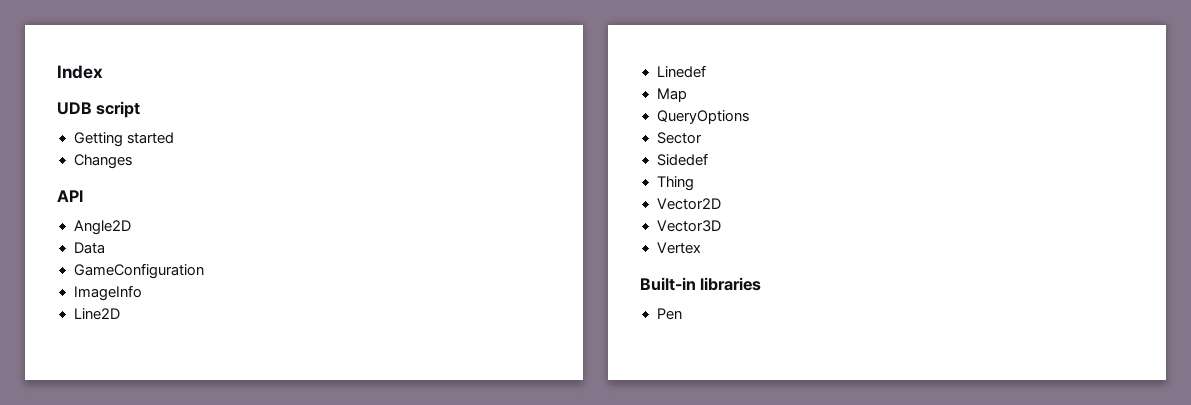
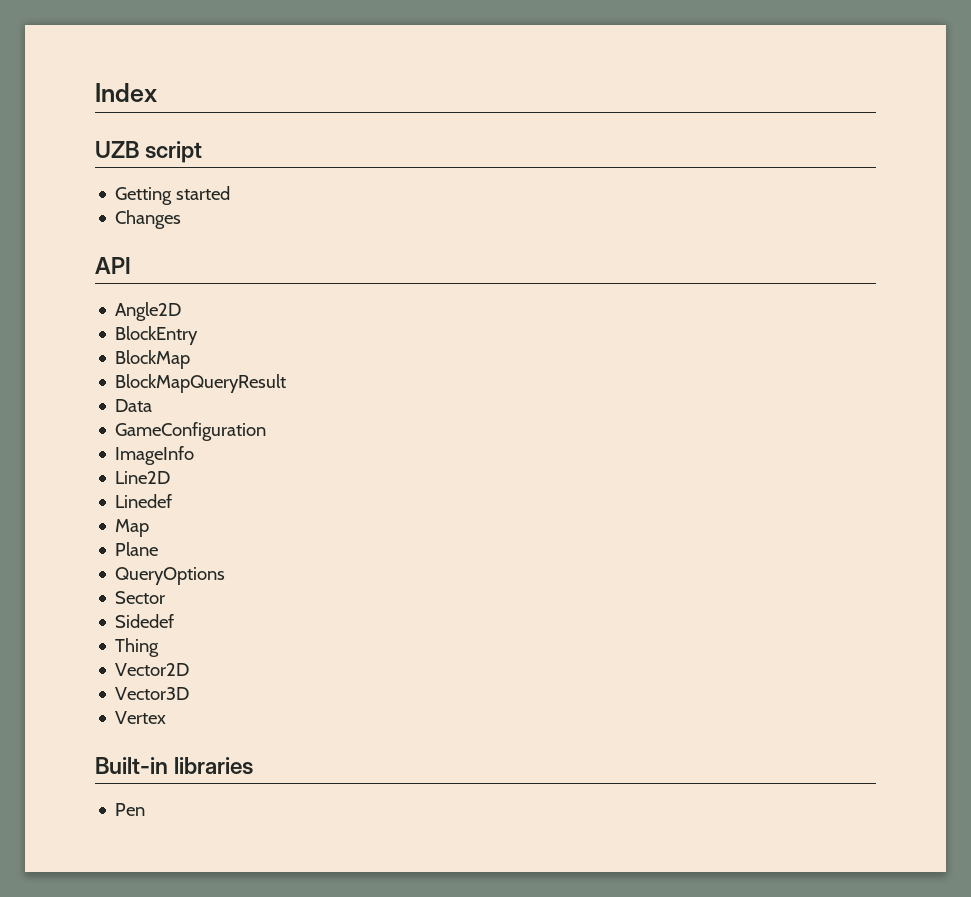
- UDB script
+ UZB script
+ BlockEntry
+ BlockMap
+ BlockMapQueryResult
+ Plane

